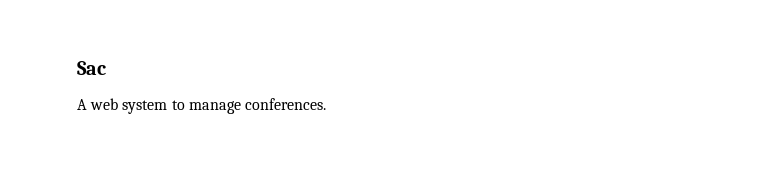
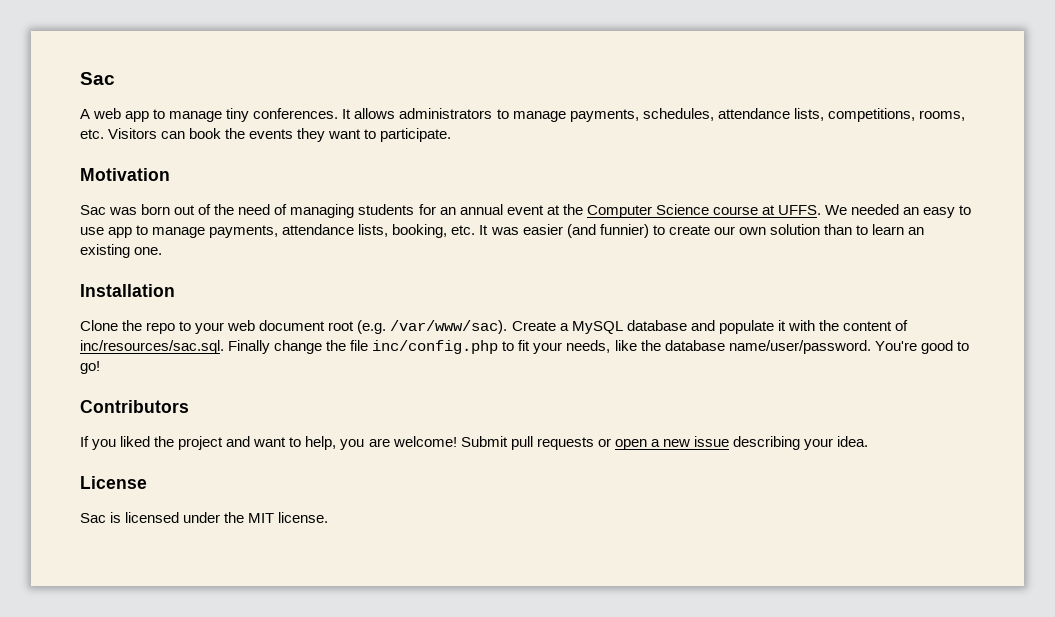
- A web system to manage conferences.
+ A web app to manage tiny conferences. It allows administrators to manage payments, schedules, attendance lists, competitions, rooms, etc. Visitors can book the events they want to participate.
+ Motivation
+ Sac was born out of the need of managing students for an annual event at the Computer Science course at UFFS. We needed an easy to use app to manage payments, attendance lists, booking, etc. It was easier (and funnier) to create our own solution than to learn an existing one.
+ Installation
+ Clone the repo to your web document root (e.g. /var/www/sac). Create a MySQL database and populate it with the content of inc/resources/sac.sql. Finally change the file inc/config.php to fit your needs, like the database name/user/password. You're good to go!
+ Contributors
+ If you liked the project and want to help, you are welcome! Submit pull requests or open a new issue describing your idea.
+ License
+ Sac is licensed under the MIT license.

